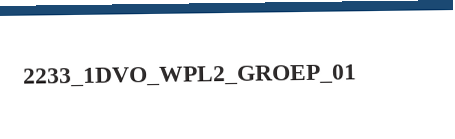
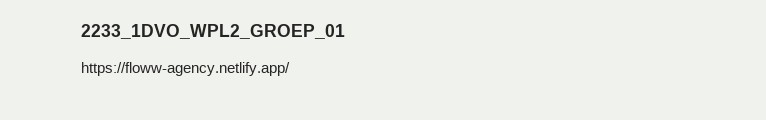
+ https://floww-agency.netlify.app/

